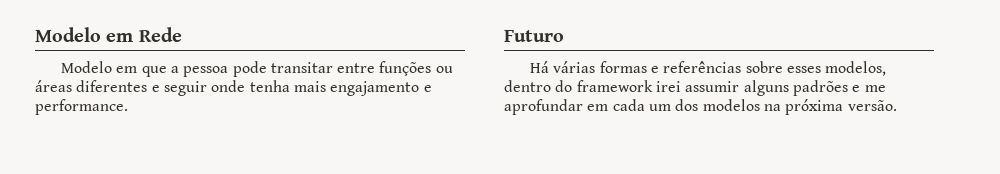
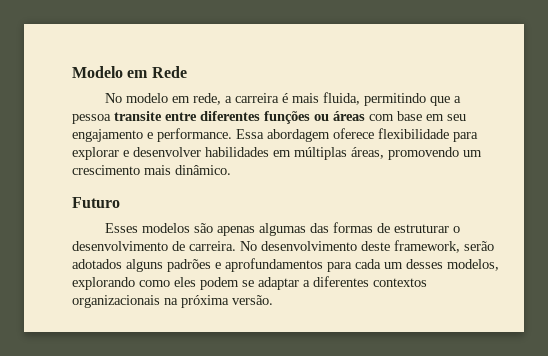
- Modelo em que a pessoa pode transitar entre funções ou áreas diferentes e seguir onde tenha mais engajamento e performance.
+ No modelo em rede, a carreira é mais fluida, permitindo que a pessoa transite entre diferentes funções ou áreas com base em seu engajamento e performance. Essa abordagem oferece flexibilidade para explorar e desenvolver habilidades em múltiplas áreas, promovendo um crescimento mais dinâmico.
  Futuro
- Há várias formas e referências sobre esses modelos, dentro do framework irei assumir alguns padrões e me aprofundar em cada um dos modelos na próxima versão.
+ Esses modelos são apenas algumas das formas de estruturar o desenvolvimento de carreira. No desenvolvimento deste framework, serão adotados alguns padrões e aprofundamentos para cada um desses modelos, explorando como eles podem se adaptar a diferentes contextos organizacionais na próxima versão.

